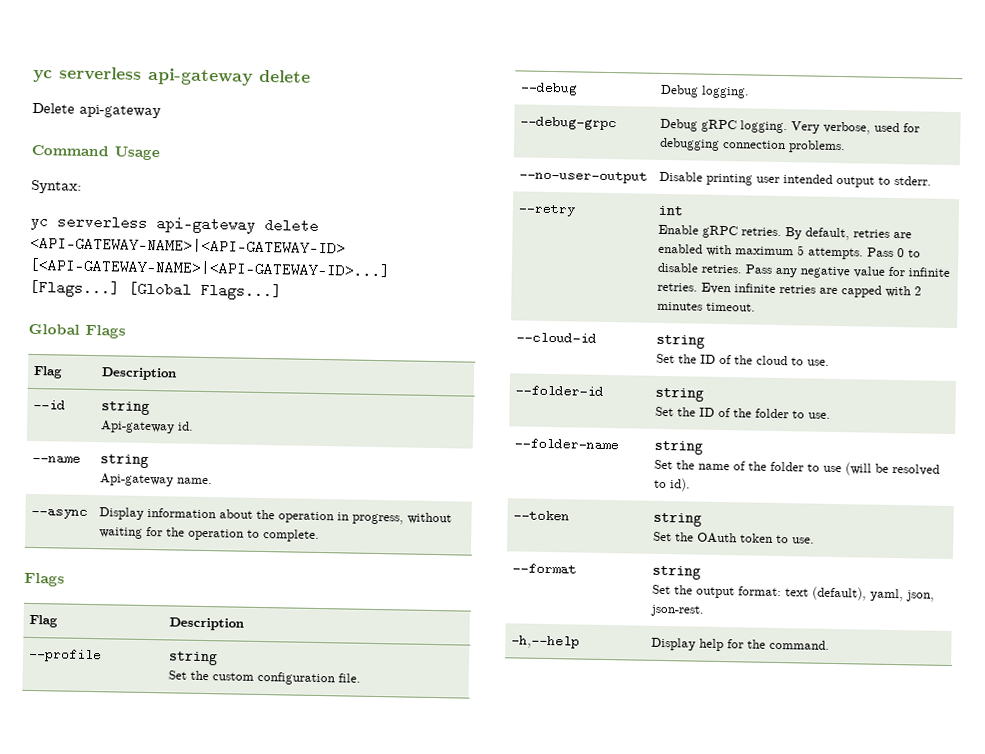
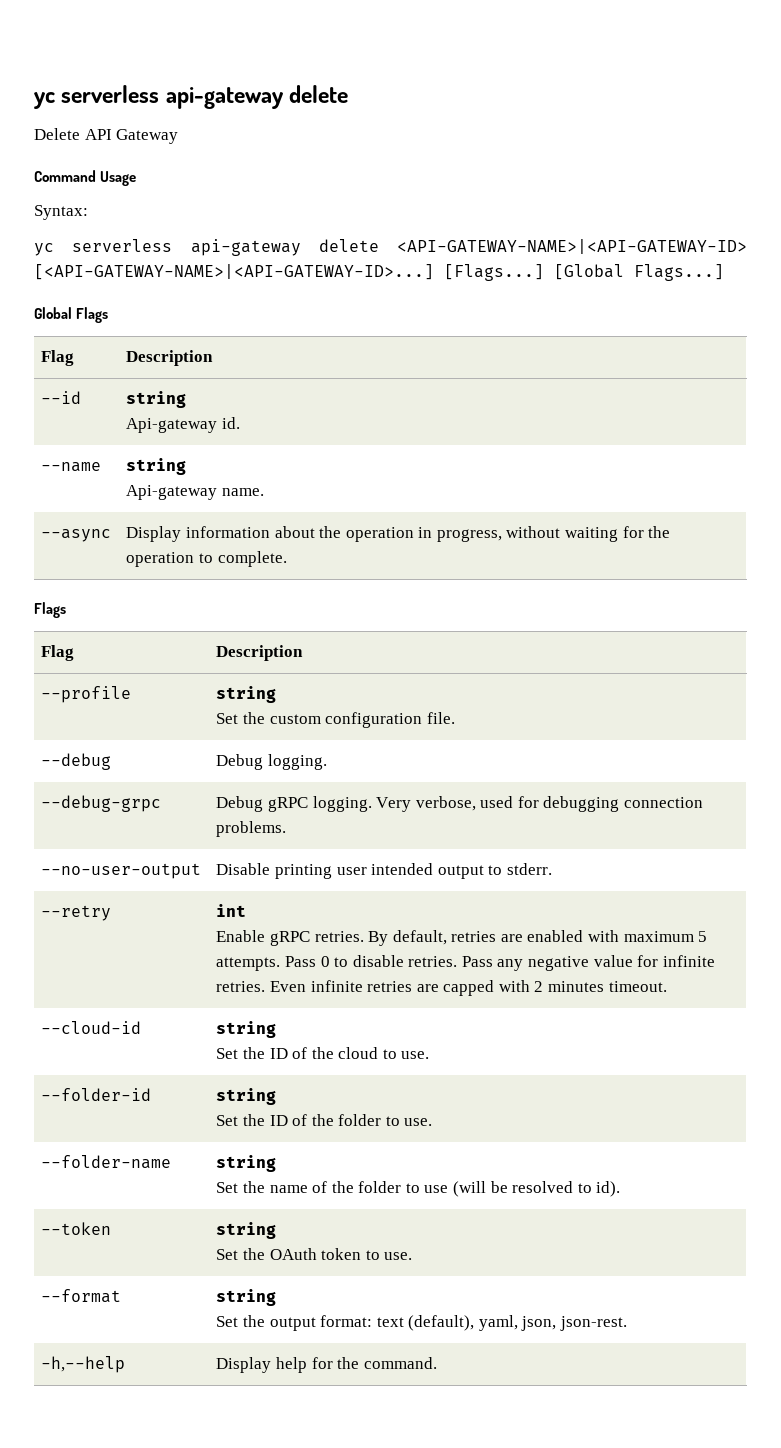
- Delete api-gateway
+ Delete API Gateway

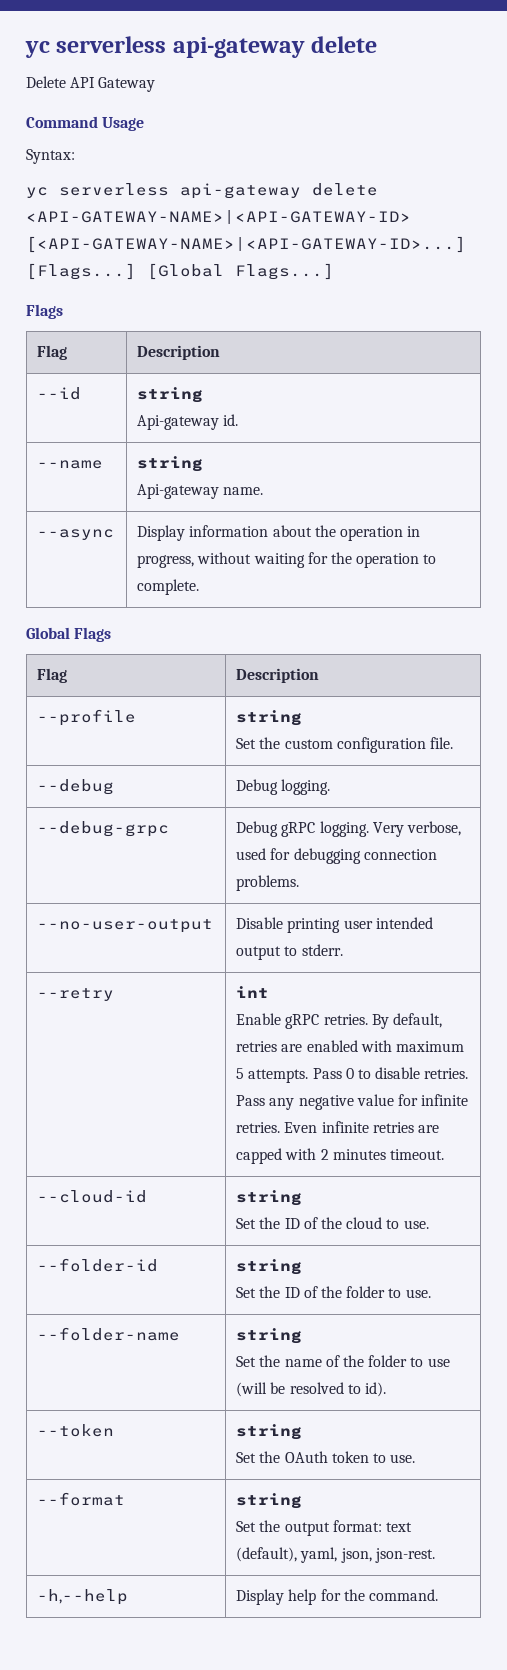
  [Global Flags...]
- Global Flags
+ Flags
  --async | Display information about the operation in progress, without waiting for the operation to complete.
- Flags
+ Global Flags

